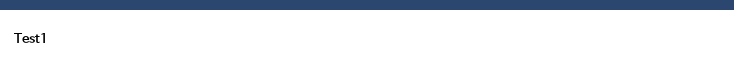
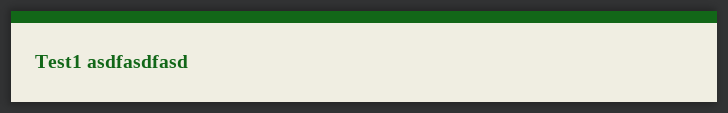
- Test1
+ Test1 asdfasdfasd

